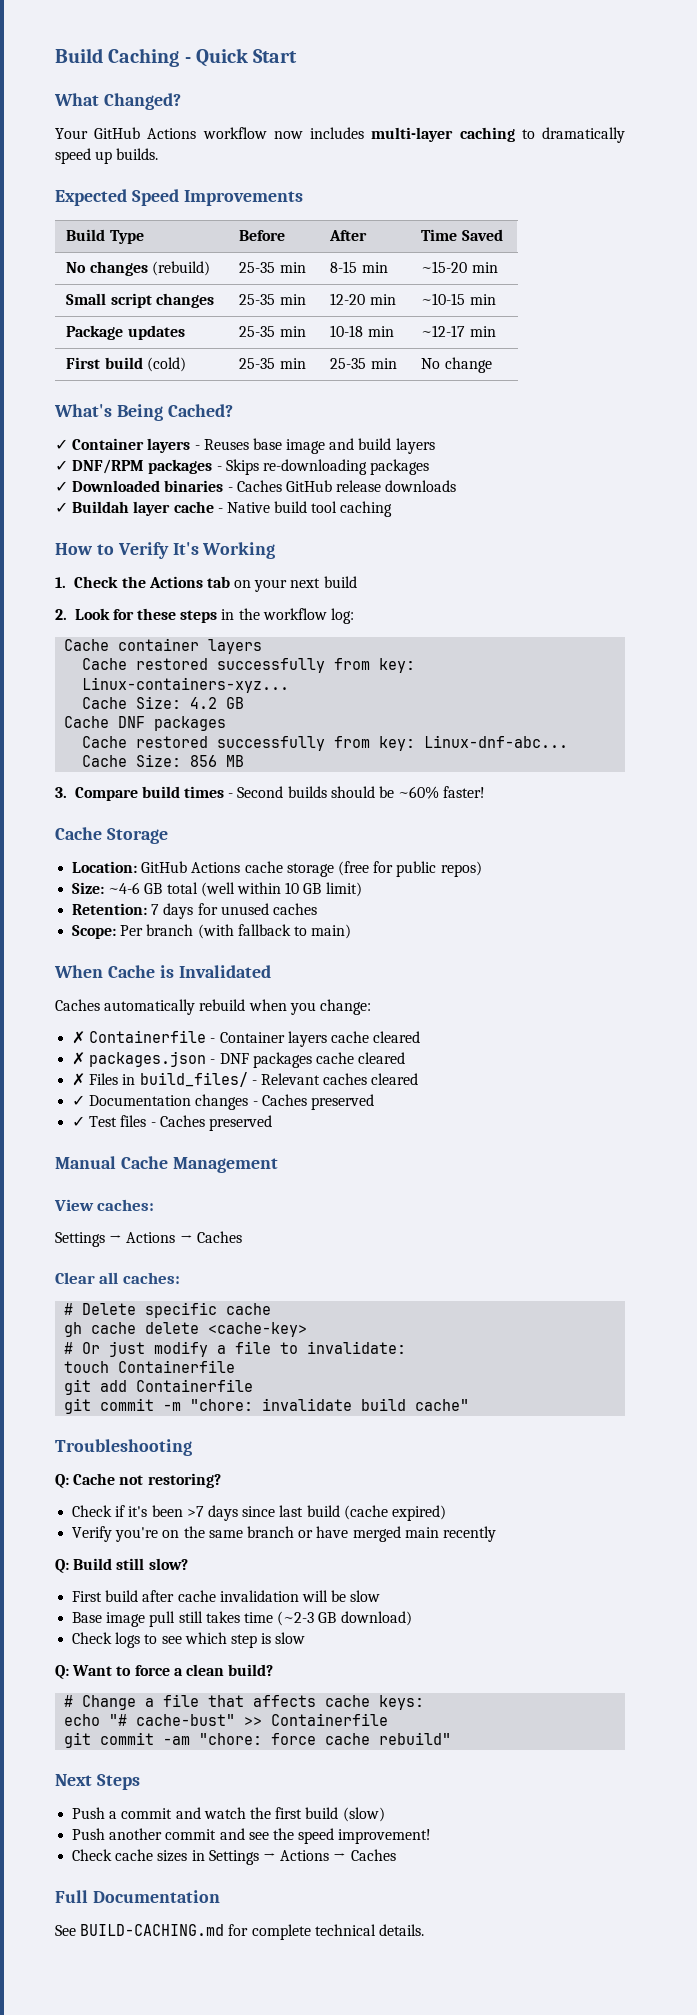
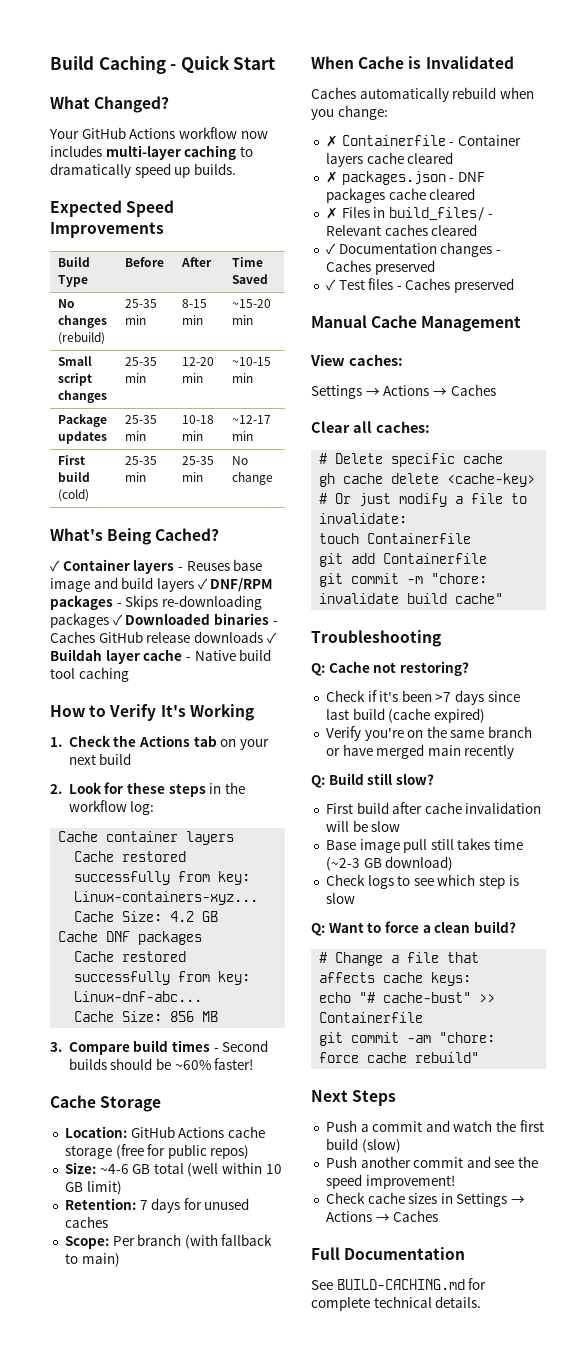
- ✓ Container layers - Reuses base image and build layers
- ✓ DNF/RPM packages - Skips re-downloading packages
- ✓ Downloaded binaries - Caches GitHub release downloads
- ✓ Buildah layer cache - Native build tool caching
+ ✓ Container layers - Reuses base image and build layers ✓ DNF/RPM packages - Skips re-downloading packages ✓ Downloaded binaries - Caches GitHub release downloads ✓ Buildah layer cache - Native build tool caching

